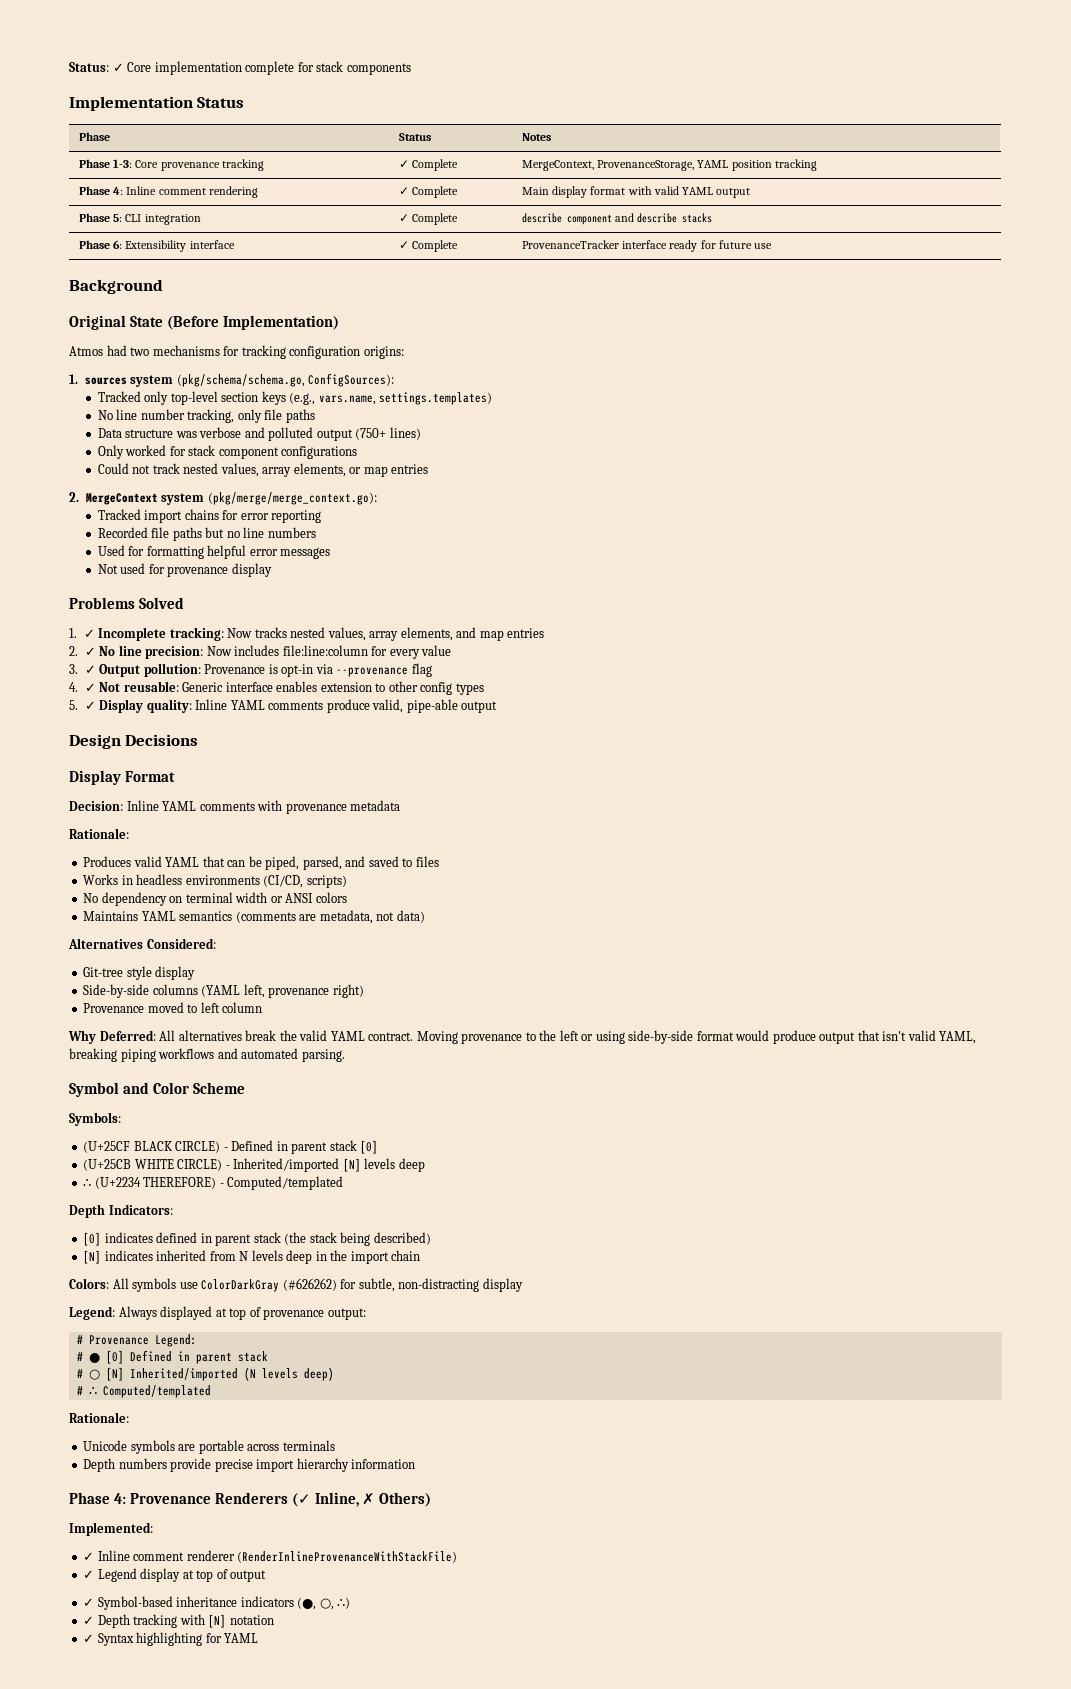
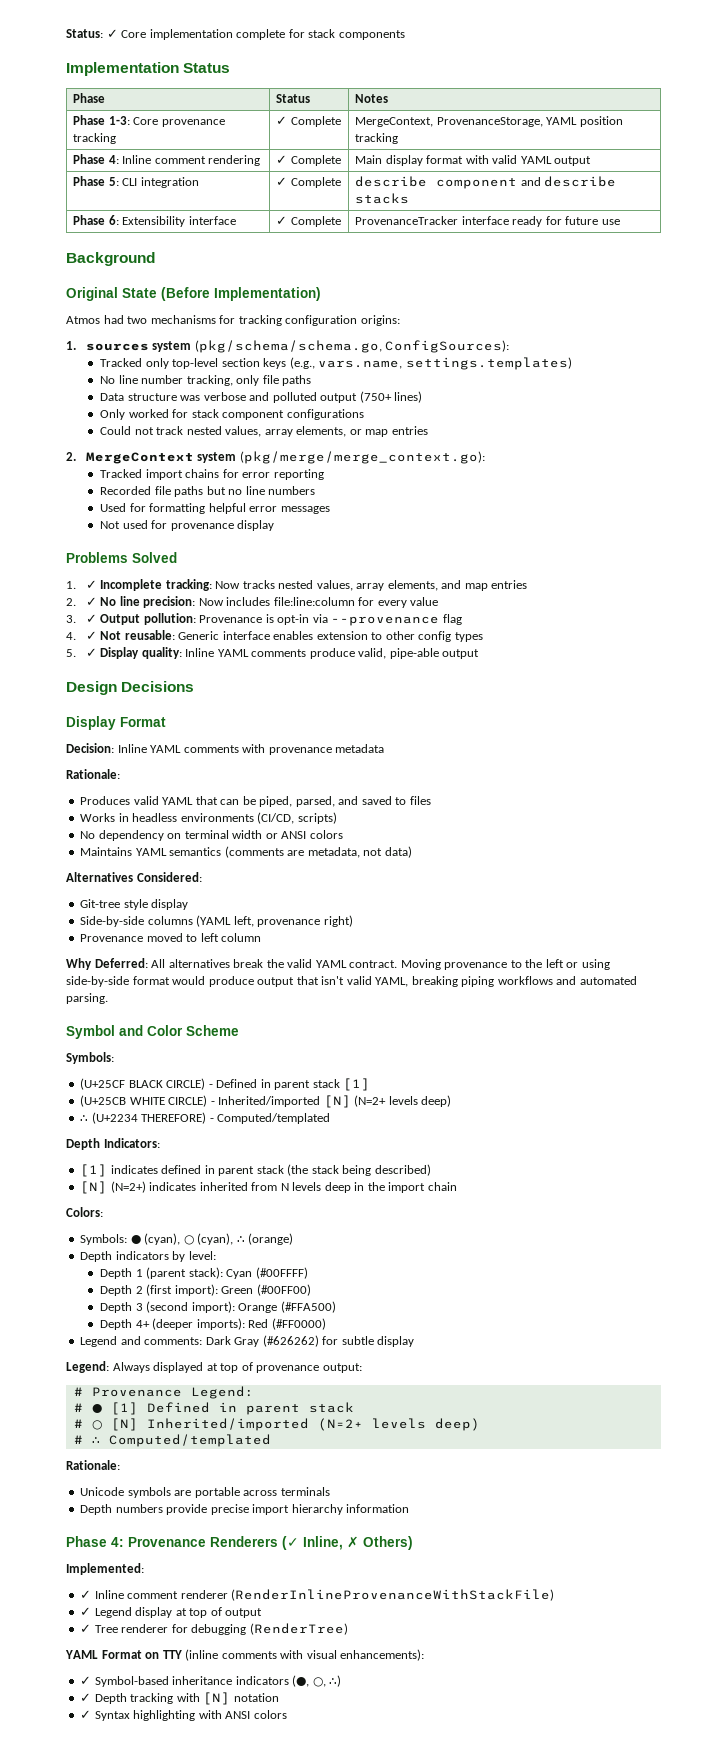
- (U+25CF BLACK CIRCLE) - Defined in parent stack [0]
+ (U+25CF BLACK CIRCLE) - Defined in parent stack [1]
- (U+25CB WHITE CIRCLE) - Inherited/imported [N] levels deep
+ (U+25CB WHITE CIRCLE) - Inherited/imported [N] (N=2+ levels deep)
- [0] indicates defined in parent stack (the stack being described)
+ [1] indicates defined in parent stack (the stack being described)
- [N] indicates inherited from N levels deep in the import chain
+ [N] (N=2+) indicates inherited from N levels deep in the import chain
- Colors: All symbols use ColorDarkGray (#626262) for subtle, non-distracting display
+ Colors:
+ Symbols: ● (cyan), ○ (cyan), ∴ (orange)
+ Depth indicators by level:
+ Depth 1 (parent stack): Cyan (#00FFFF)
+ Depth 2 (first import): Green (#00FF00)
+ Depth 3 (second import): Orange (#FFA500)
+ Depth 4+ (deeper imports): Red (#FF0000)
+ Legend and comments: Dark Gray (#626262) for subtle display
- # ● [0] Defined in parent stack
+ # ● [1] Defined in parent stack
- # ○ [N] Inherited/imported (N levels deep)
+ # ○ [N] Inherited/imported (N=2+ levels deep)
+ ✓ Tree renderer for debugging (RenderTree)
+ YAML Format on TTY (inline comments with visual enhancements):
- ✓ Syntax highlighting for YAML
+ ✓ Syntax highlighting with ANSI colors

